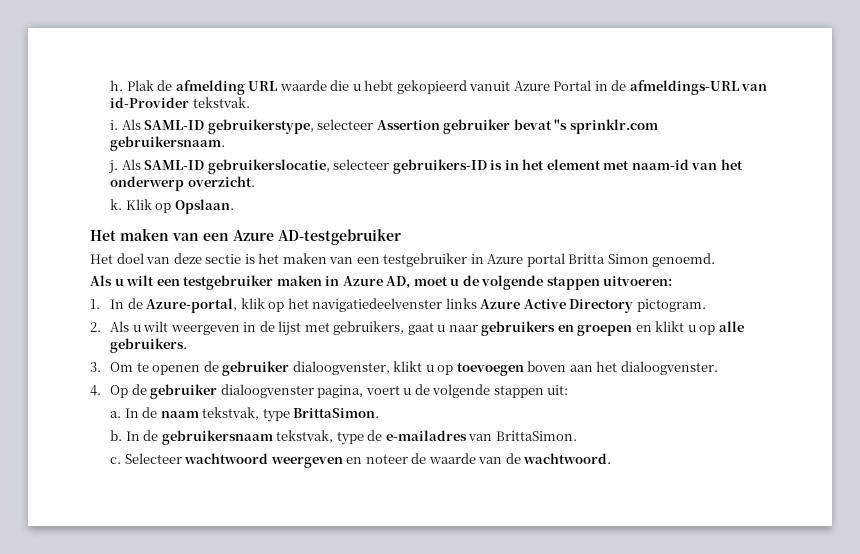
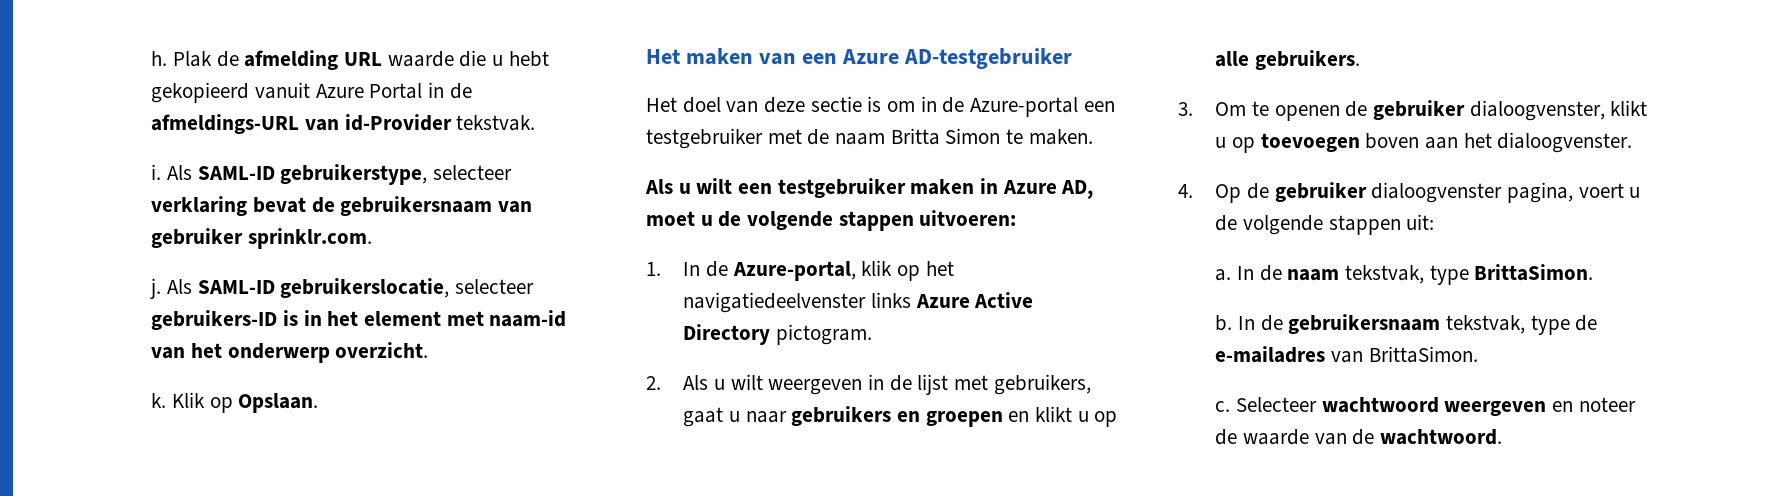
- Als SAML-ID gebruikerstype, selecteer Assertion gebruiker bevat "s sprinklr.com gebruikersnaam.
+ Als SAML-ID gebruikerstype, selecteer verklaring bevat de gebruikersnaam van gebruiker sprinklr.com.
- Het doel van deze sectie is het maken van een testgebruiker in Azure portal Britta Simon genoemd.
+ Het doel van deze sectie is om in de Azure-portal een testgebruiker met de naam Britta Simon te maken.

